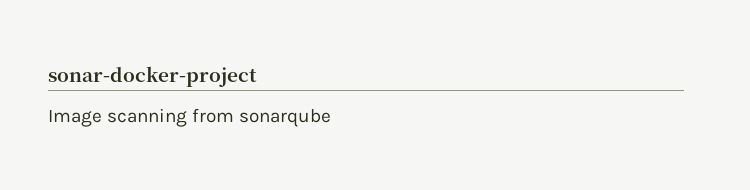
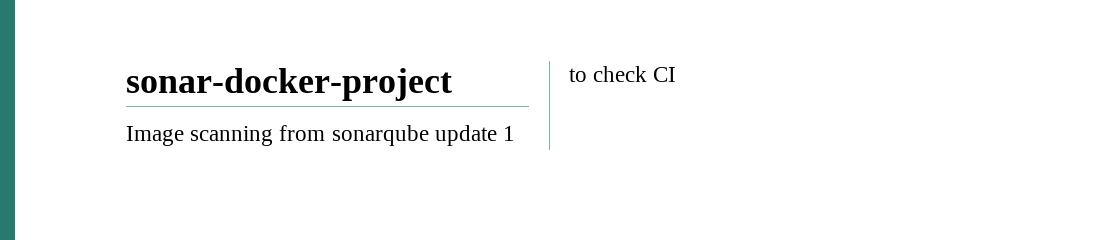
- Image scanning from sonarqube
+ Image scanning from sonarqube update 1 to check CI

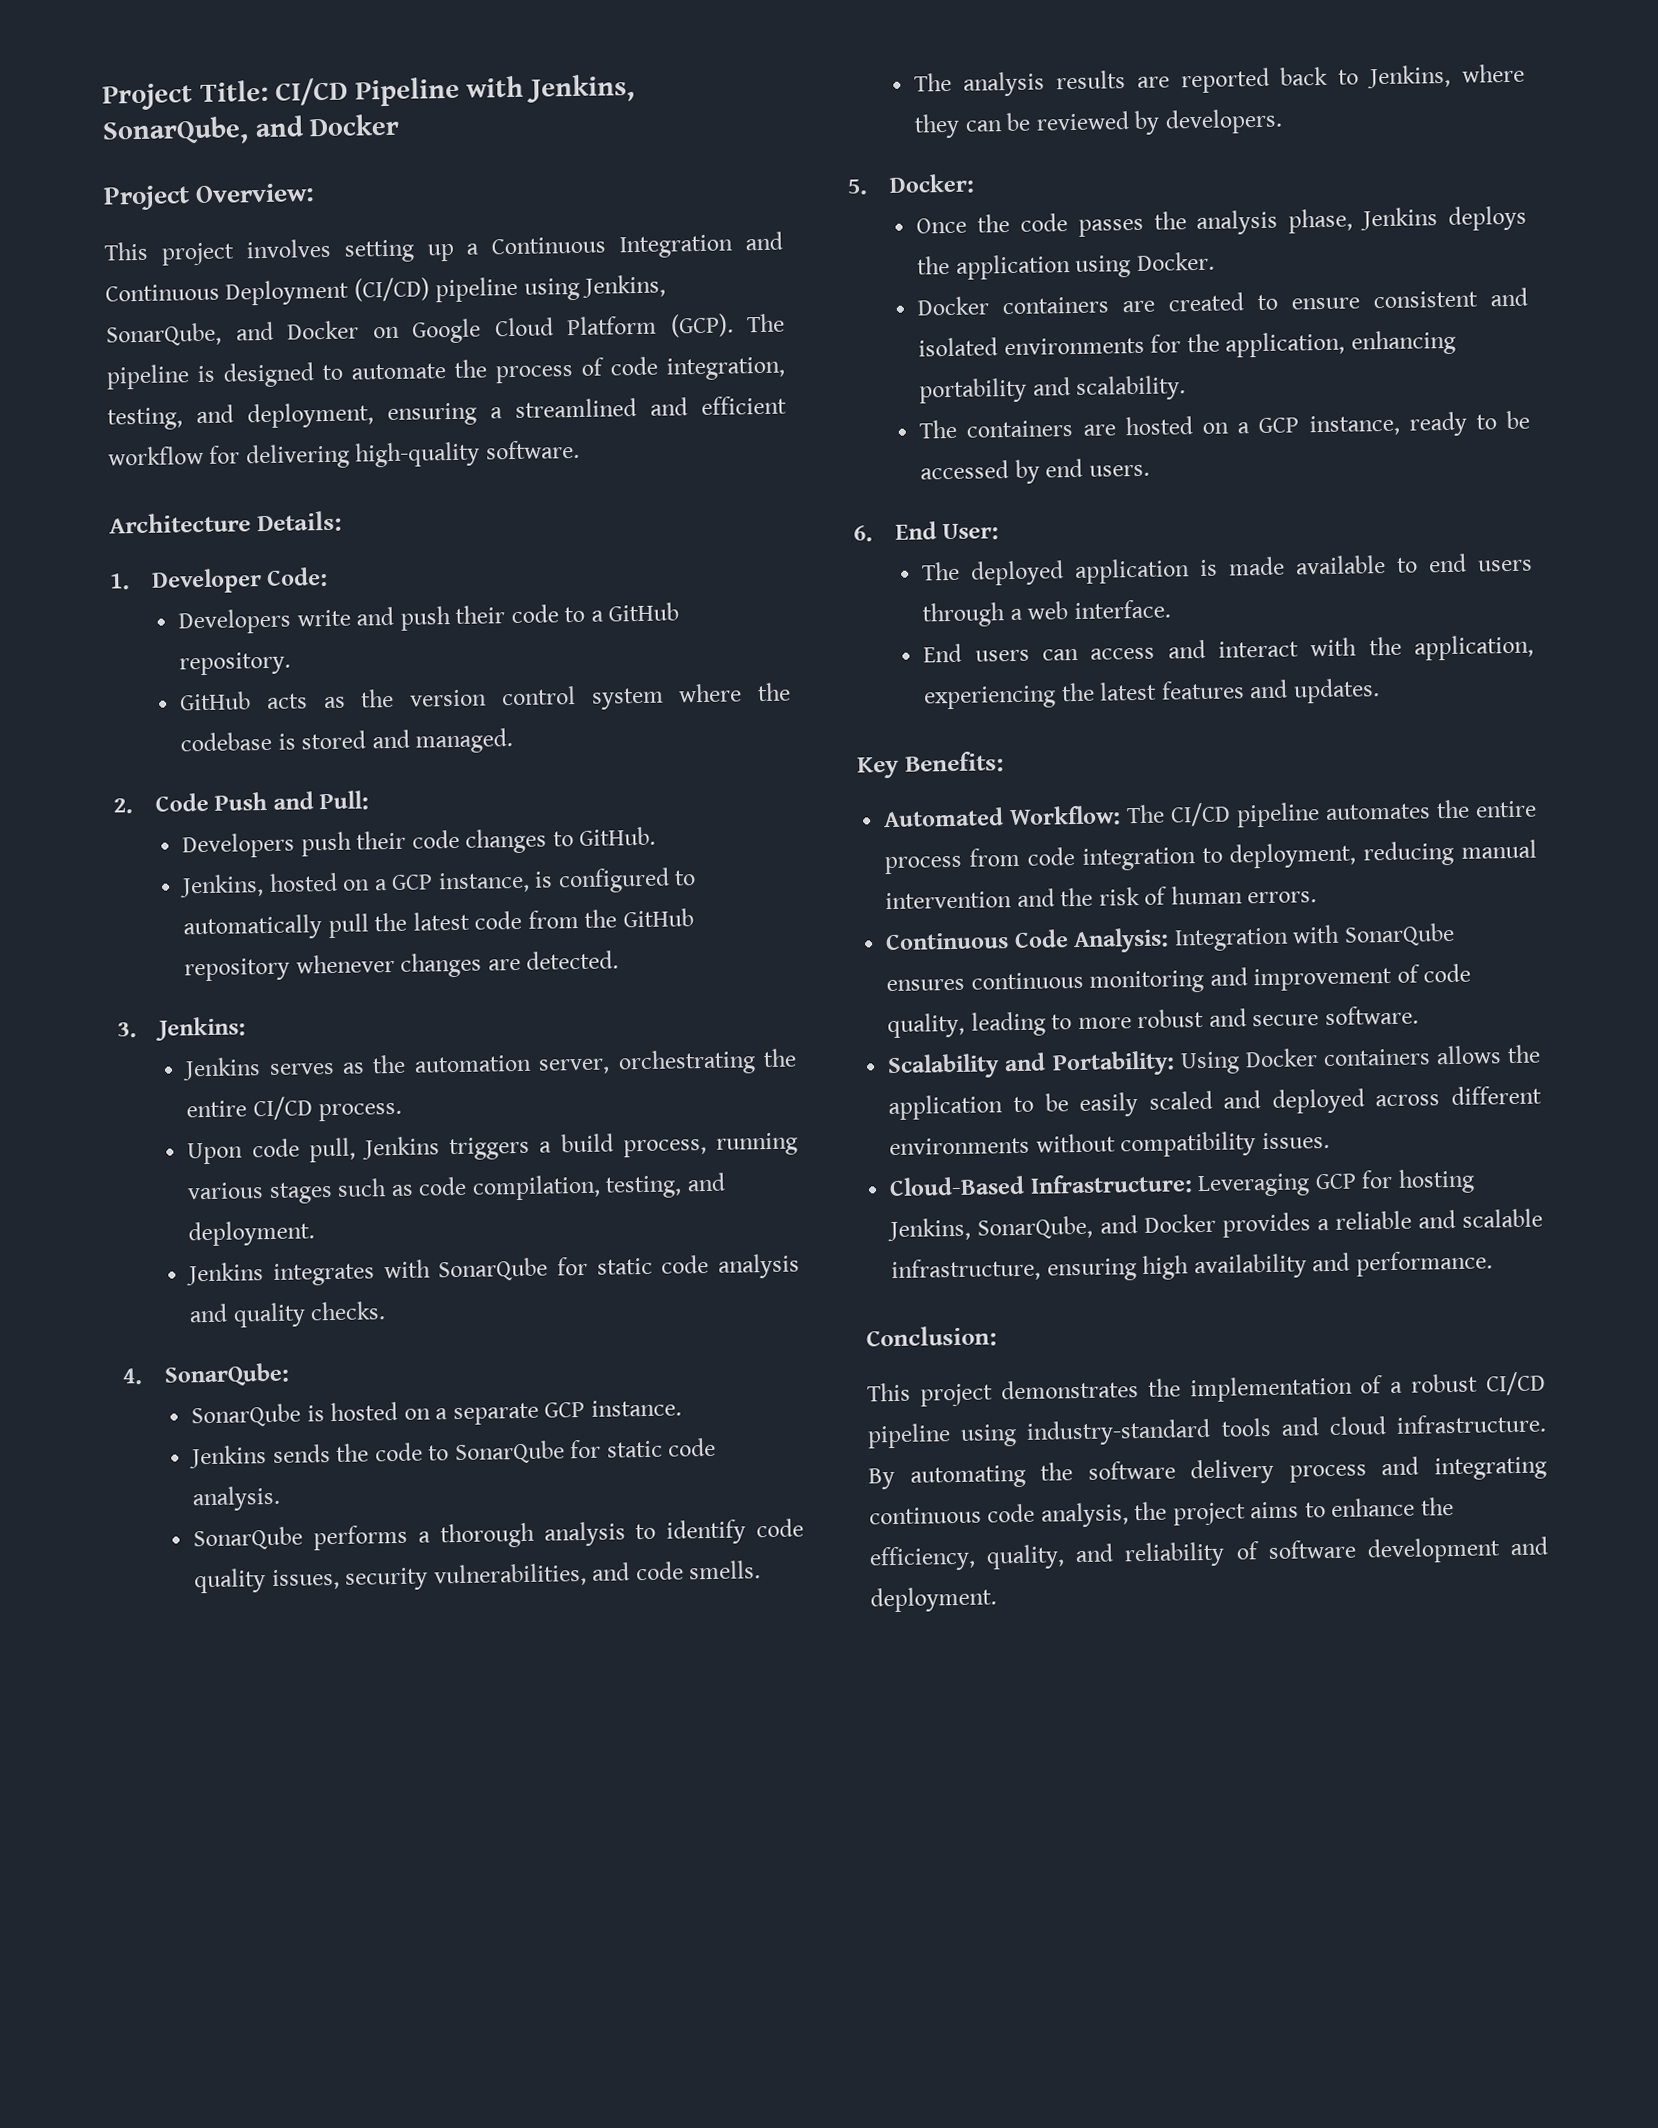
- sonar-docker-project
- Image scanning from sonarqube update 1 to check CI
+ Project Title: CI/CD Pipeline with Jenkins, SonarQube, and Docker
+ Project Overview:
+ This project involves setting up a Continuous Integration and Continuous Deployment (CI/CD) pipeline using Jenkins, SonarQube, and Docker on Google Cloud Platform (GCP). The pipeline is designed to automate the process of code integration, testing, and deployment, ensuring a streamlined and efficient workflow for delivering high-quality software.
+ Architecture Details:
+ 1. Developer Code:
+ Developers write and push their code to a GitHub repository.
+ GitHub acts as the version control system where the codebase is stored and managed.
+ 2. Code Push and Pull:
+ Developers push their code changes to GitHub.
+ Jenkins, hosted on a GCP instance, is configured to automatically pull the latest code from the GitHub repository whenever changes are detected.
+ 3. Jenkins:
+ Jenkins serves as the automation server, orchestrating the entire CI/CD process.
+ Upon code pull, Jenkins triggers a build process, running various stages such as code compilation, testing, and deployment.
+ Jenkins integrates with SonarQube for static code analysis and quality checks.
+ 4. SonarQube:
+ SonarQube is hosted on a separate GCP instance.
+ Jenkins sends the code to SonarQube for static code analysis.
+ SonarQube performs a thorough analysis to identify code quality issues, security vulnerabilities, and code smells.
+ The analysis results are reported back to Jenkins, where they can be reviewed by developers.
+ 5. Docker:
+ Once the code passes the analysis phase, Jenkins deploys the application using Docker.
+ Docker containers are created to ensure consistent and isolated environments for the application, enhancing portability and scalability.
+ The containers are hosted on a GCP instance, ready to be accessed by end users.
+ 6. End User:
+ The deployed application is made available to end users through a web interface.
+ End users can access and interact with the application, experiencing the latest features and updates.
+ Key Benefits:
+ Automated Workflow: The CI/CD pipeline automates the entire process from code integration to deployment, reducing manual intervention and the risk of human errors.
+ Continuous Code Analysis: Integration with SonarQube ensures continuous monitoring and improvement of code quality, leading to more robust and secure software.
+ Scalability and Portability: Using Docker containers allows the application to be easily scaled and deployed across different environments without compatibility issues.
+ Cloud-Based Infrastructure: Leveraging GCP for hosting Jenkins, SonarQube, and Docker provides a reliable and scalable infrastructure, ensuring high availability and performance.
+ Conclusion:
+ This project demonstrates the implementation of a robust CI/CD pipeline using industry-standard tools and cloud infrastructure. By automating the software delivery process and integrating continuous code analysis, the project aims to enhance the efficiency, quality, and reliability of software development and deployment.

